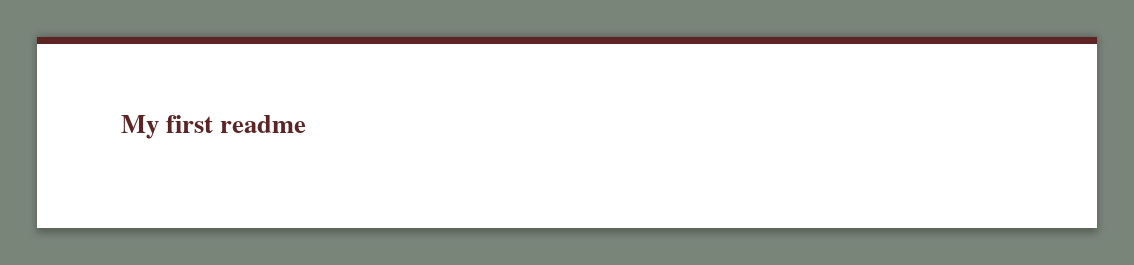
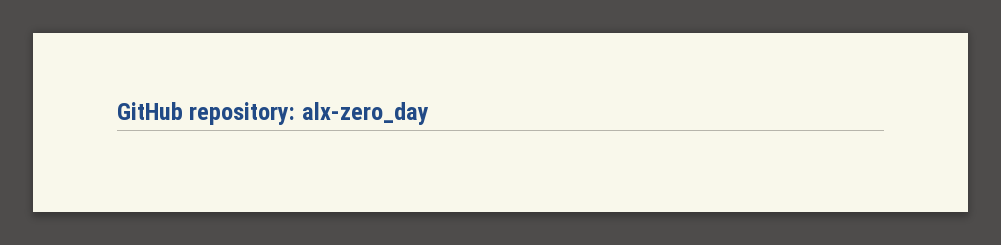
- My first readme
+ GitHub repository: alx-zero_day

